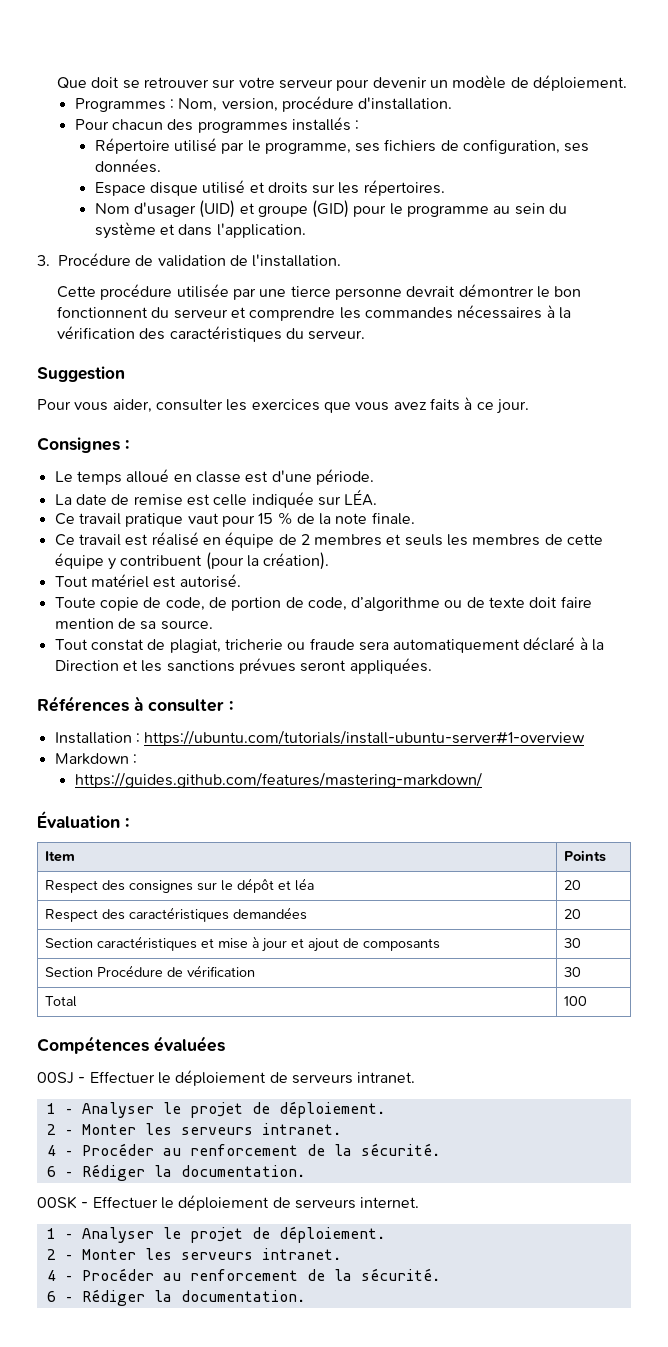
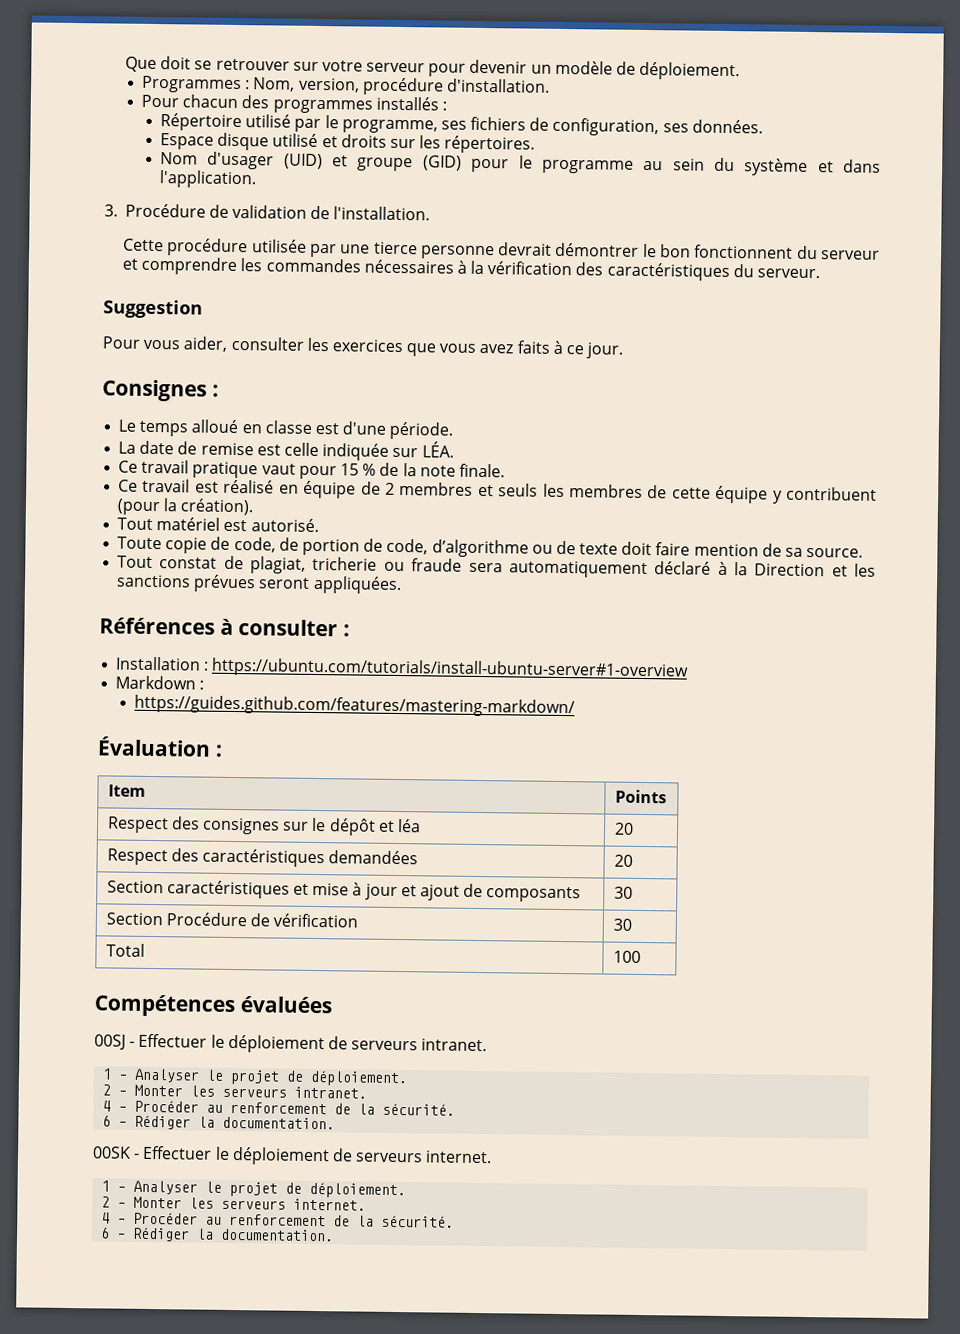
  00SK - Effectuer le déploiement de serveurs internet.
  1 – Analyser le projet de déploiement.
- 2 – Monter les serveurs intranet.
+ 2 – Monter les serveurs internet.

